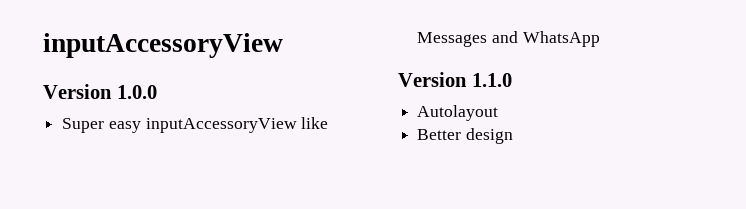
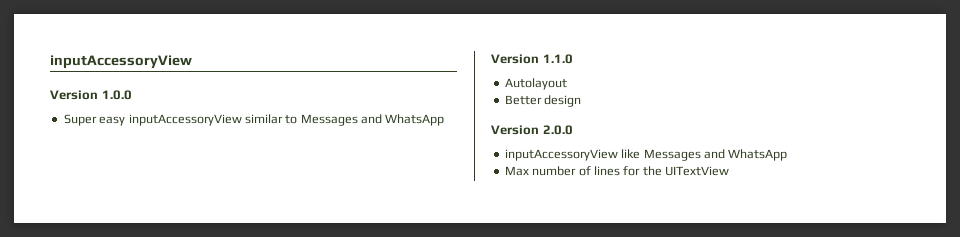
- Super easy inputAccessoryView like Messages and WhatsApp
+ Super easy inputAccessoryView similar to Messages and WhatsApp
+ Version 2.0.0
+ inputAccessoryView like Messages and WhatsApp
+ Max number of lines for the UITextView

